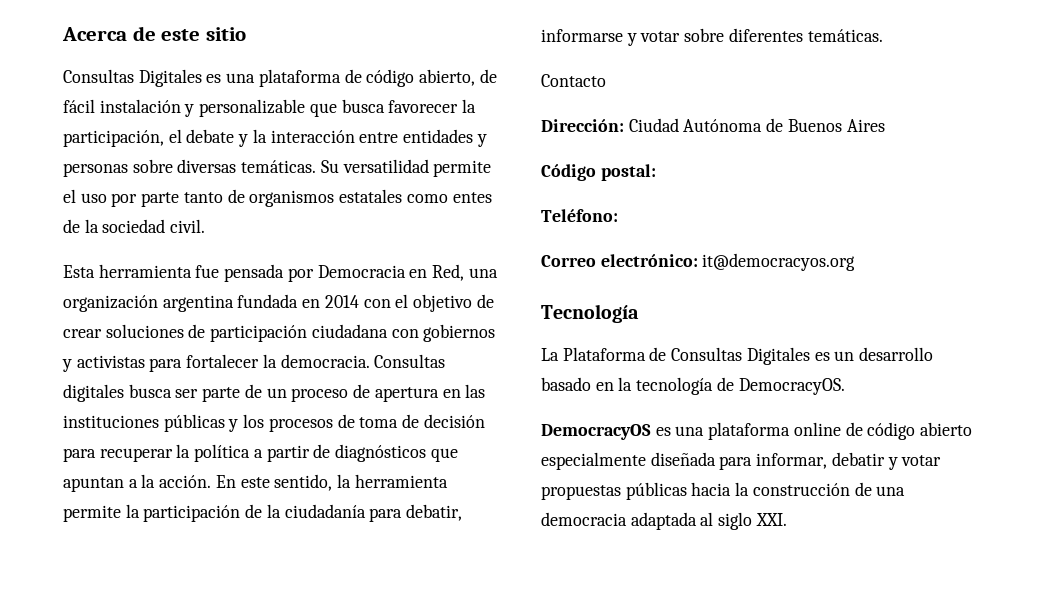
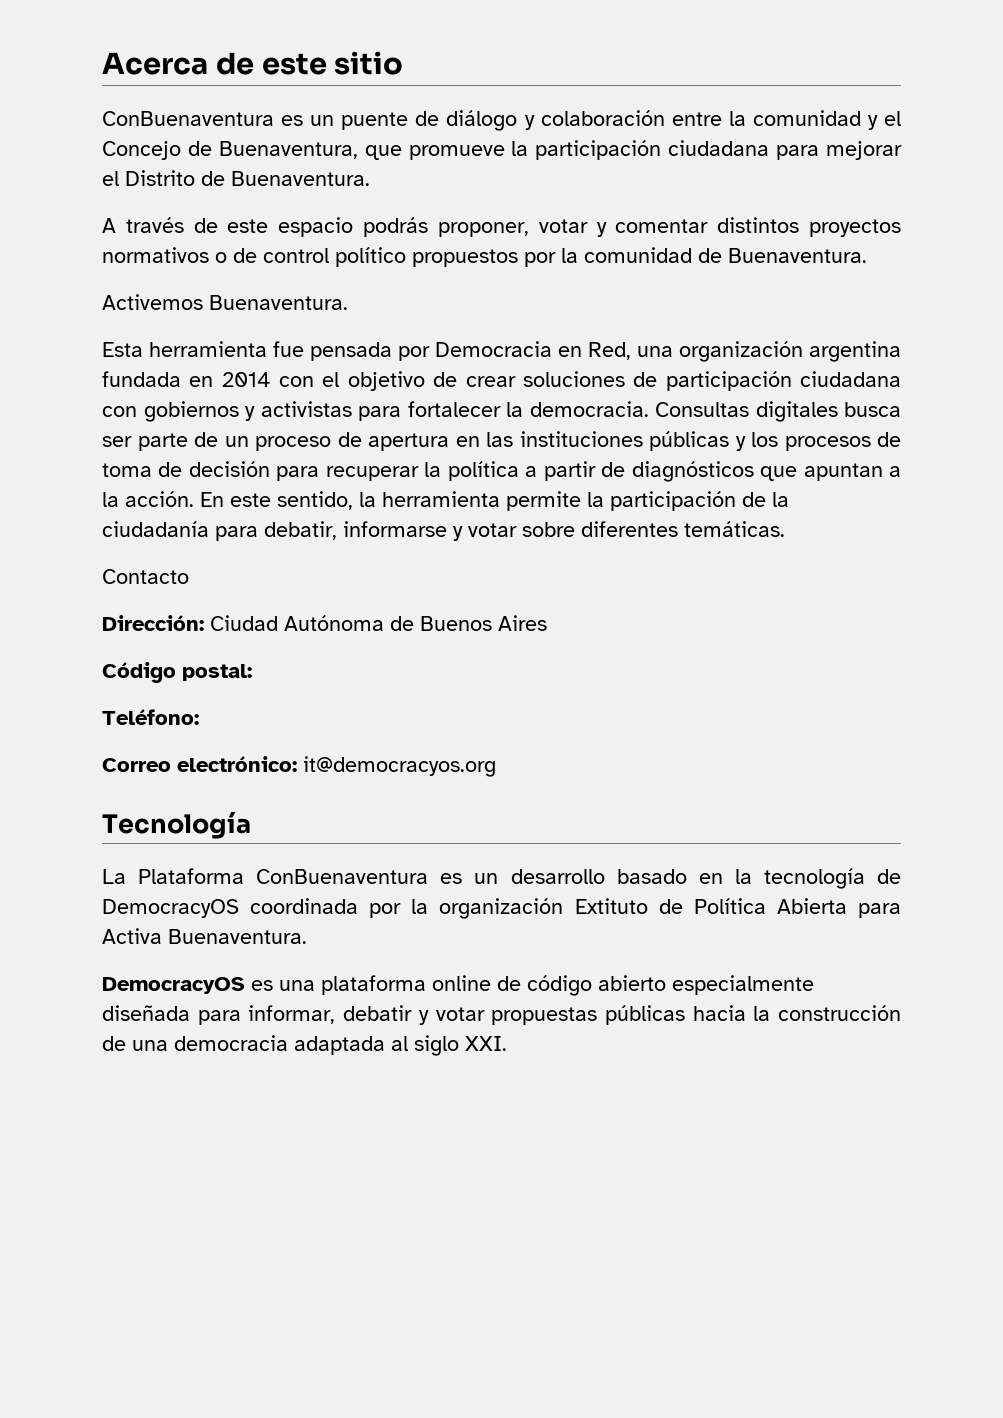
- Consultas Digitales es una plataforma de código abierto, de fácil instalación y personalizable que busca favorecer la participación, el debate y la interacción entre entidades y personas sobre diversas temáticas. Su versatilidad permite el uso por parte tanto de organismos estatales como entes de la sociedad civil.
+ ConBuenaventura es un puente de diálogo y colaboración entre la comunidad y el Concejo de Buenaventura, que promueve la participación ciudadana para mejorar el Distrito de Buenaventura.
+ A través de este espacio podrás proponer, votar y comentar distintos proyectos normativos o de control político propuestos por la comunidad de Buenaventura.
+ Activemos Buenaventura.
- La Plataforma de Consultas Digitales es un desarrollo basado en la tecnología de DemocracyOS.
+ La Plataforma ConBuenaventura es un desarrollo basado en la tecnología de DemocracyOS coordinada por la organización Extituto de Política Abierta para Activa Buenaventura.

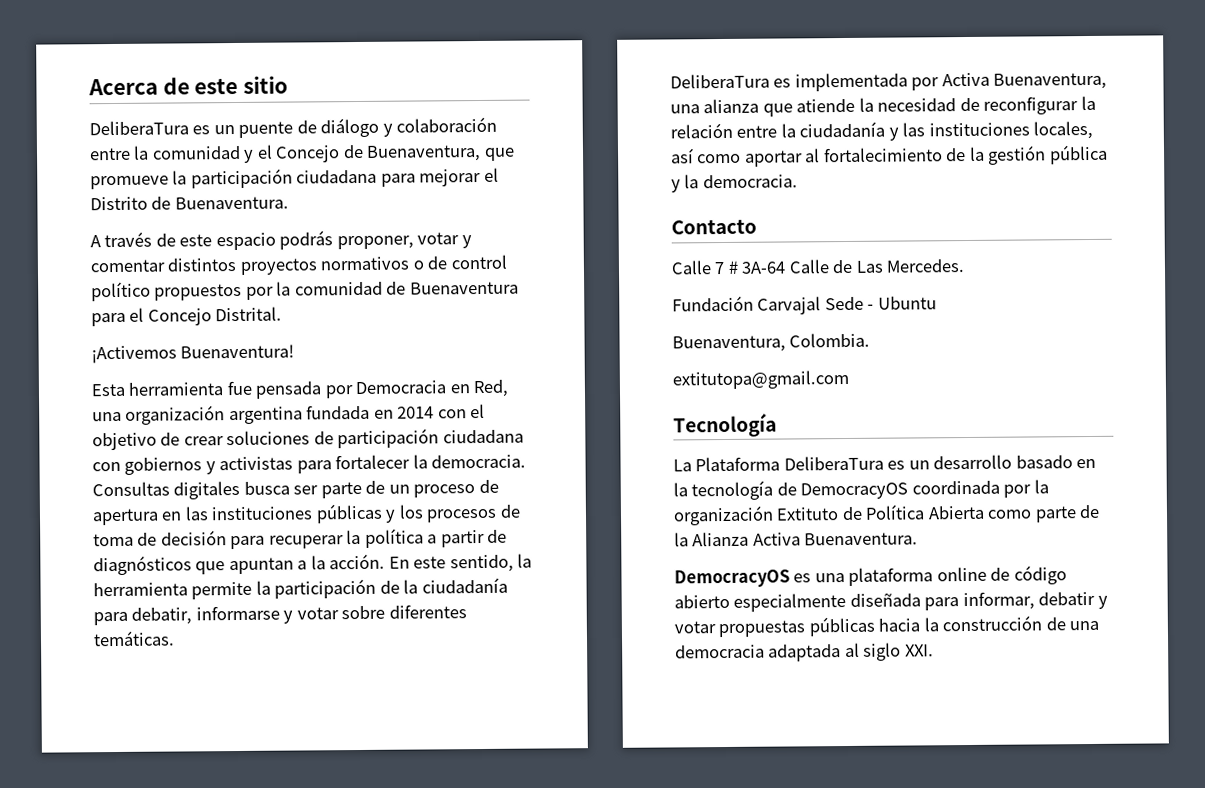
- ConBuenaventura es un puente de diálogo y colaboración entre la comunidad y el Concejo de Buenaventura, que promueve la participación ciudadana para mejorar el Distrito de Buenaventura.
+ DeliberaTura es un puente de diálogo y colaboración entre la comunidad y el Concejo de Buenaventura, que promueve la participación ciudadana para mejorar el Distrito de Buenaventura.
- A través de este espacio podrás proponer, votar y comentar distintos proyectos normativos o de control político propuestos por la comunidad de Buenaventura.
- Activemos Buenaventura.
+ A través de este espacio podrás proponer, votar y comentar distintos proyectos normativos o de control político propuestos por la comunidad de Buenaventura para el Concejo Distrital.
+ ¡Activemos Buenaventura!
+ DeliberaTura es implementada por Activa Buenaventura, una alianza que atiende la necesidad de reconfigurar la relación entre la ciudadanía y las instituciones locales, así como aportar al fortalecimiento de la gestión pública y la democracia.
  Contacto
- Dirección: Ciudad Autónoma de Buenos Aires
- Código postal:
- Teléfono:
- Correo electrónico: it@democracyos.org
+ Calle 7 # 3A-64 Calle de Las Mercedes.
+ Fundación Carvajal Sede - Ubuntu
+ Buenaventura, Colombia.
+ extitutopa@gmail.com
- La Plataforma ConBuenaventura es un desarrollo basado en la tecnología de DemocracyOS coordinada por la organización Extituto de Política Abierta para Activa Buenaventura.
+ La Plataforma DeliberaTura es un desarrollo basado en la tecnología de DemocracyOS coordinada por la organización Extituto de Política Abierta como parte de la Alianza Activa Buenaventura.

